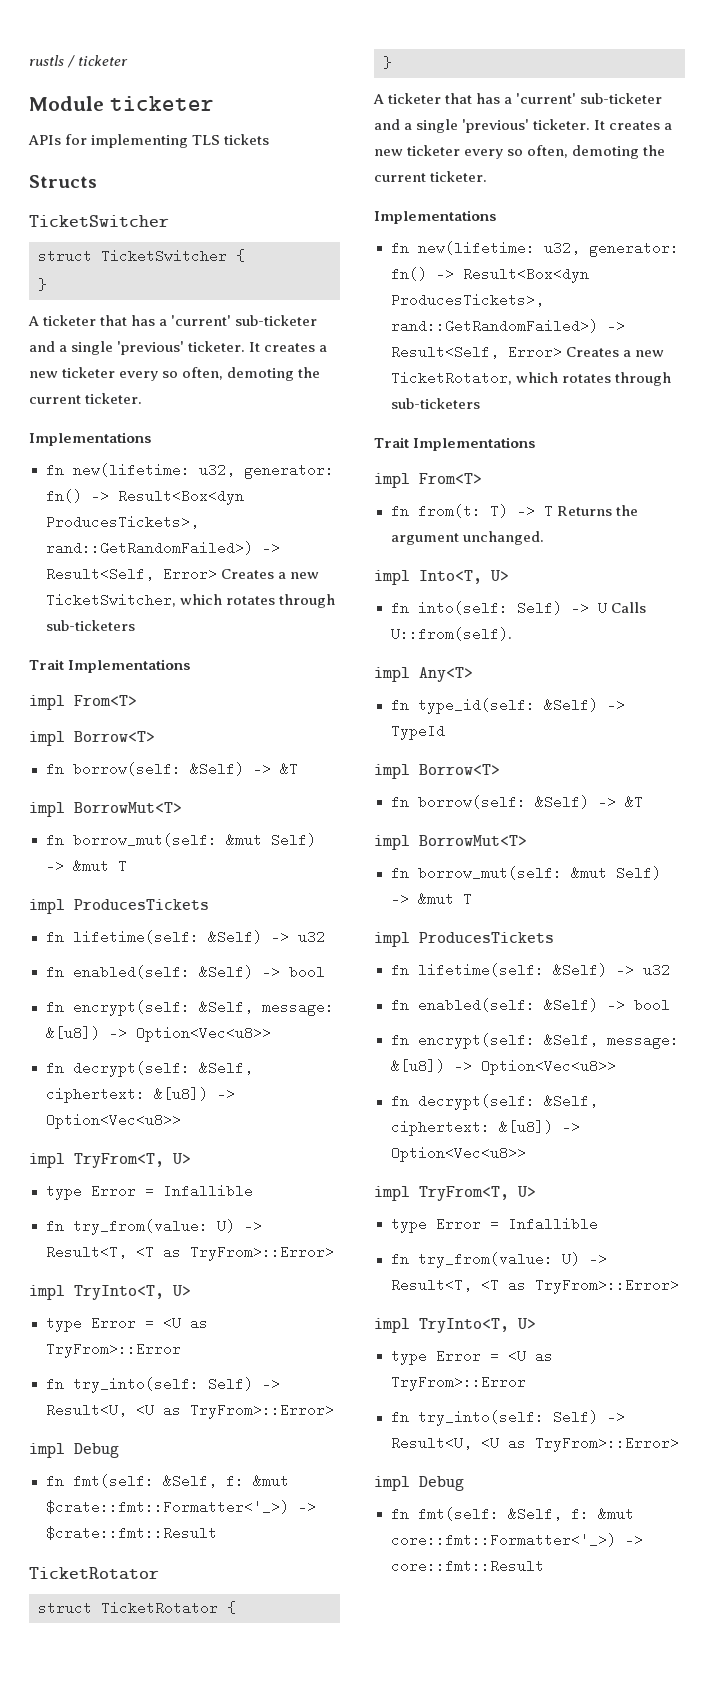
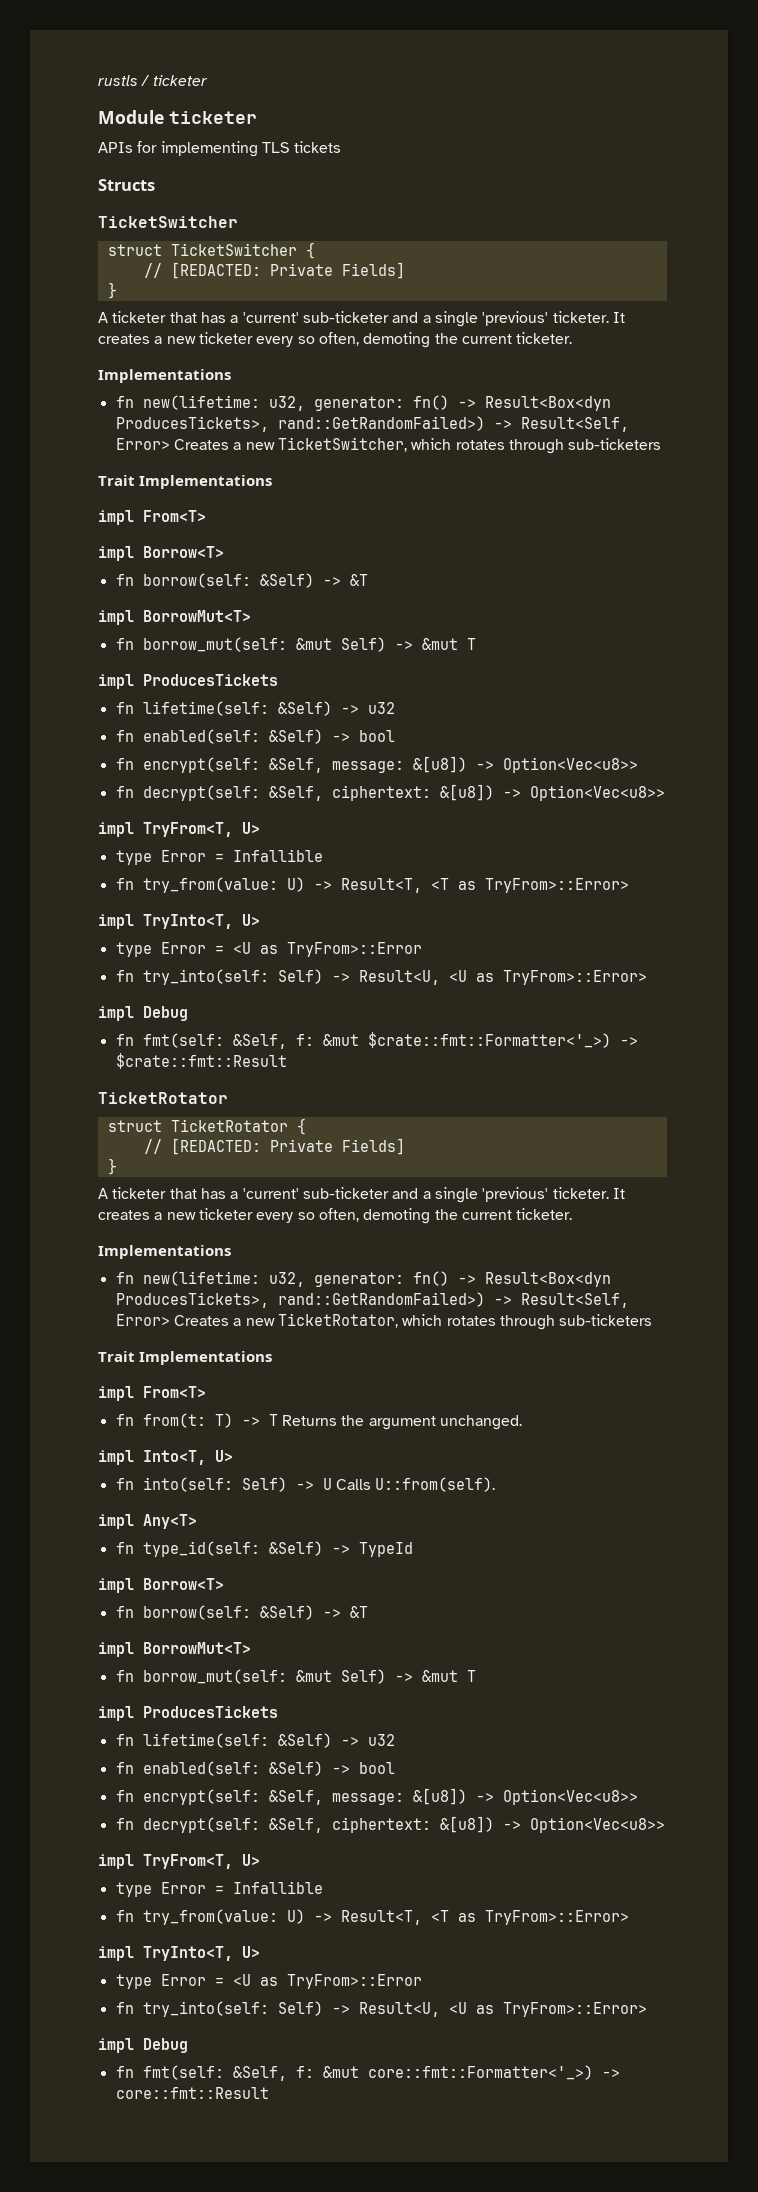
  struct TicketSwitcher {
+ // [REDACTED: Private Fields]
  struct TicketRotator {
+ // [REDACTED: Private Fields]

